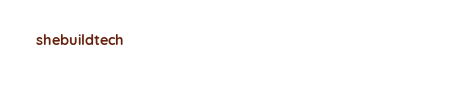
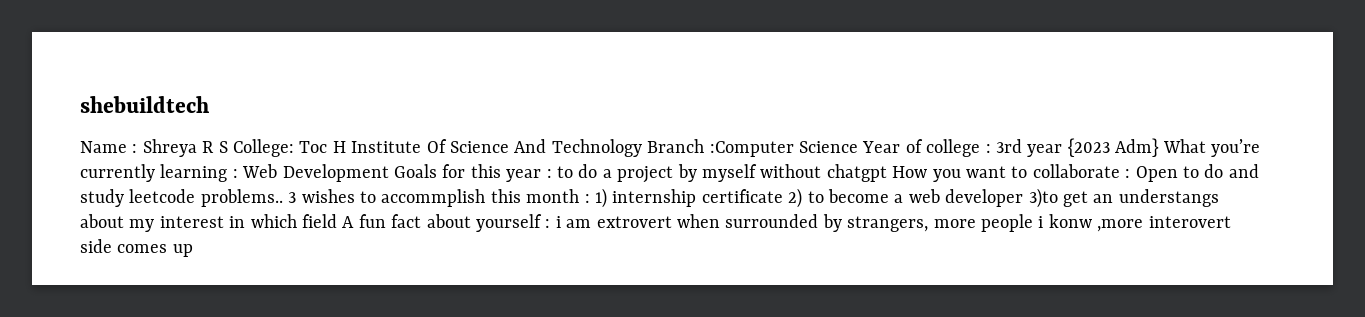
+ Name : Shreya R S College: Toc H Institute Of Science And Technology Branch :Computer Science Year of college : 3rd year {2023 Adm} What you’re currently learning : Web Development Goals for this year : to do a project by myself without chatgpt How you want to collaborate : Open to do and study leetcode problems.. 3 wishes to accommplish this month : 1) internship certificate 2) to become a web developer 3)to get an understangs about my interest in which field A fun fact about yourself : i am extrovert when surrounded by strangers, more people i konw ,more interovert side comes up

